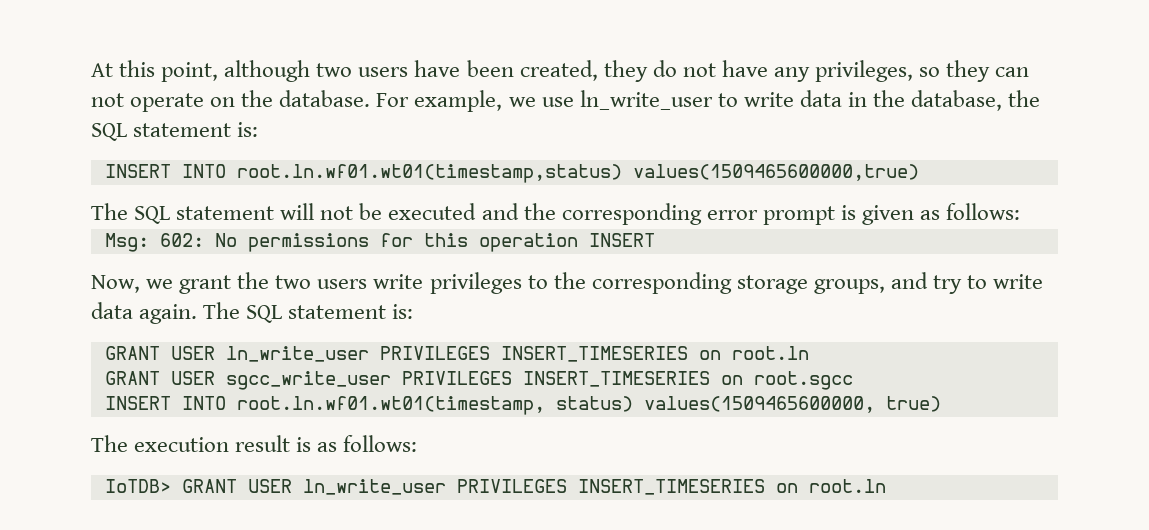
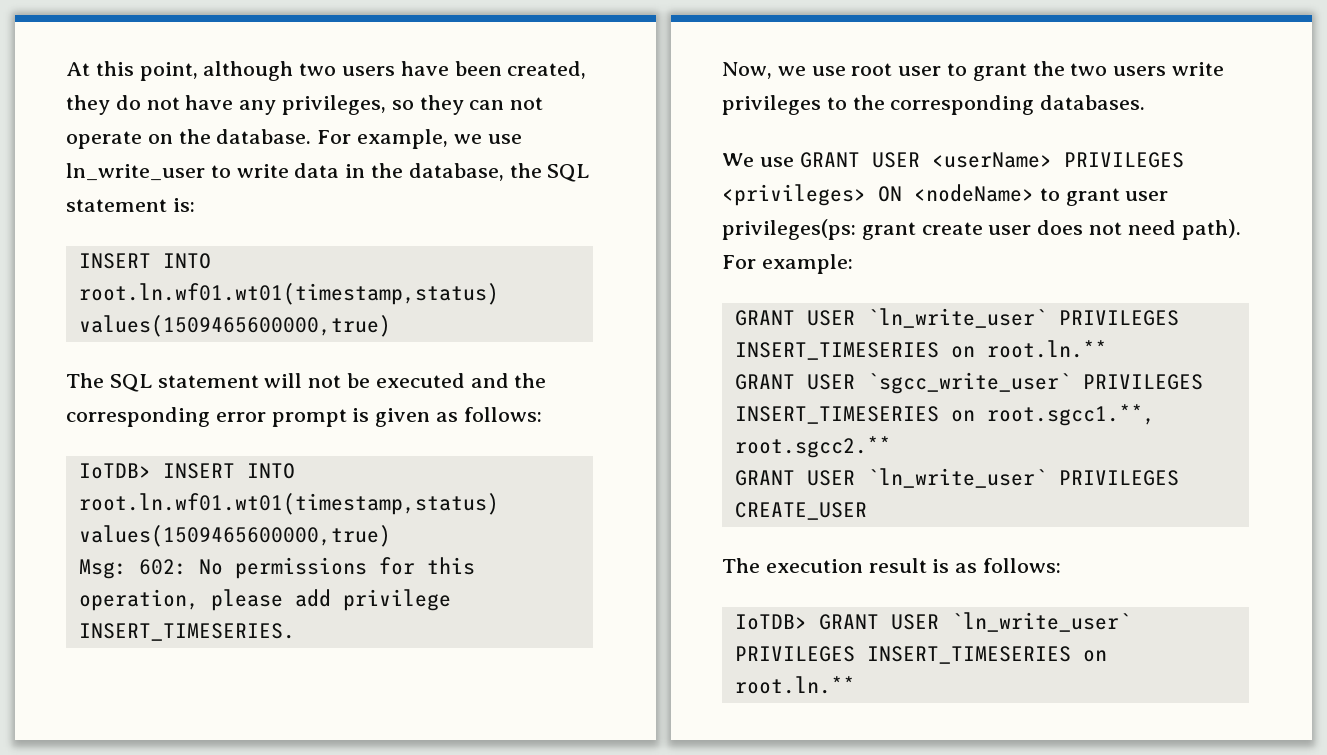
+ IoTDB> INSERT INTO root.ln.wf01.wt01(timestamp,status) values(1509465600000,true)
- Msg: 602: No permissions for this operation INSERT
- Now, we grant the two users write privileges to the corresponding storage groups, and try to write data again. The SQL statement is:
- GRANT USER ln_write_user PRIVILEGES INSERT_TIMESERIES on root.ln
- GRANT USER sgcc_write_user PRIVILEGES INSERT_TIMESERIES on root.sgcc
- INSERT INTO root.ln.wf01.wt01(timestamp, status) values(1509465600000, true)
+ Msg: 602: No permissions for this operation, please add privilege INSERT_TIMESERIES.
+ Now, we use root user to grant the two users write privileges to the corresponding databases.
+ We use GRANT USER <userName> PRIVILEGES <privileges> ON <nodeName> to grant user privileges(ps: grant create user does not need path). For example:
+ GRANT USER `ln_write_user` PRIVILEGES INSERT_TIMESERIES on root.ln.**
+ GRANT USER `sgcc_write_user` PRIVILEGES INSERT_TIMESERIES on root.sgcc1.**, root.sgcc2.**
+ GRANT USER `ln_write_user` PRIVILEGES CREATE_USER
- IoTDB> GRANT USER ln_write_user PRIVILEGES INSERT_TIMESERIES on root.ln
+ IoTDB> GRANT USER `ln_write_user` PRIVILEGES INSERT_TIMESERIES on root.ln.**

